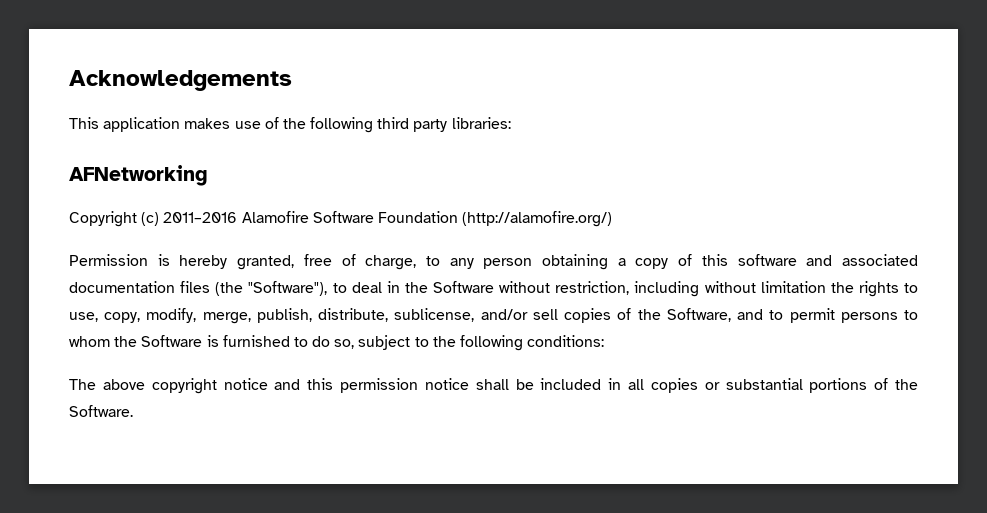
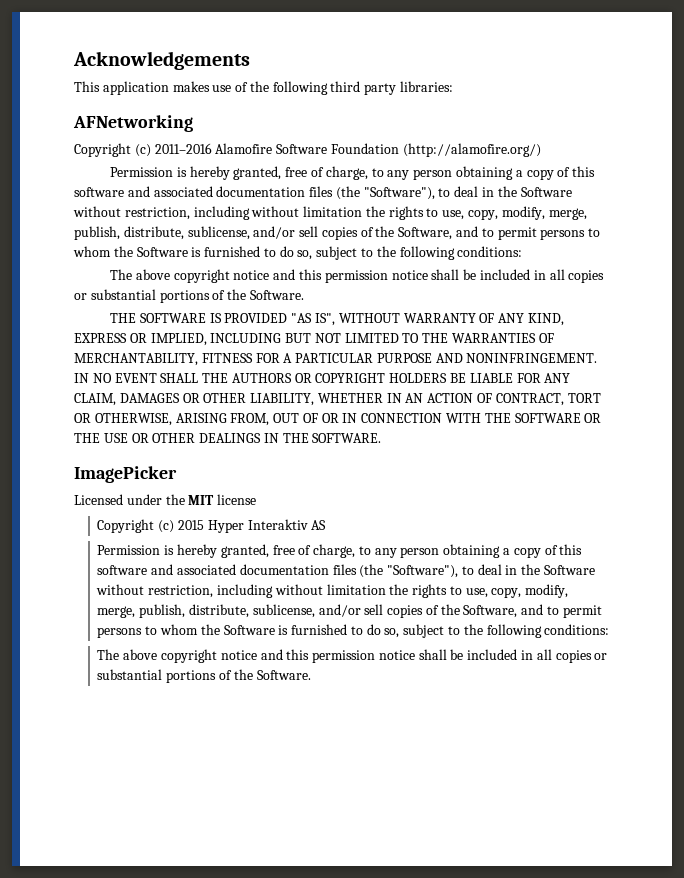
+ THE SOFTWARE IS PROVIDED "AS IS", WITHOUT WARRANTY OF ANY KIND, EXPRESS OR IMPLIED, INCLUDING BUT NOT LIMITED TO THE WARRANTIES OF MERCHANTABILITY, FITNESS FOR A PARTICULAR PURPOSE AND NONINFRINGEMENT. IN NO EVENT SHALL THE AUTHORS OR COPYRIGHT HOLDERS BE LIABLE FOR ANY CLAIM, DAMAGES OR OTHER LIABILITY, WHETHER IN AN ACTION OF CONTRACT, TORT OR OTHERWISE, ARISING FROM, OUT OF OR IN CONNECTION WITH THE SOFTWARE OR THE USE OR OTHER DEALINGS IN THE SOFTWARE.
+ ImagePicker
+ Licensed under the MIT license
+ Copyright (c) 2015 Hyper Interaktiv AS
+ Permission is hereby granted, free of charge, to any person obtaining a copy of this software and associated documentation files (the "Software"), to deal in the Software without restriction, including without limitation the rights to use, copy, modify, merge, publish, distribute, sublicense, and/or sell copies of the Software, and to permit persons to whom the Software is furnished to do so, subject to the following conditions:
+ The above copyright notice and this permission notice shall be included in all copies or substantial portions of the Software.

